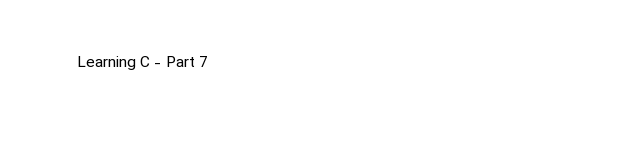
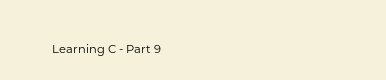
- Learning C - Part 7
+ Learning C - Part 9

